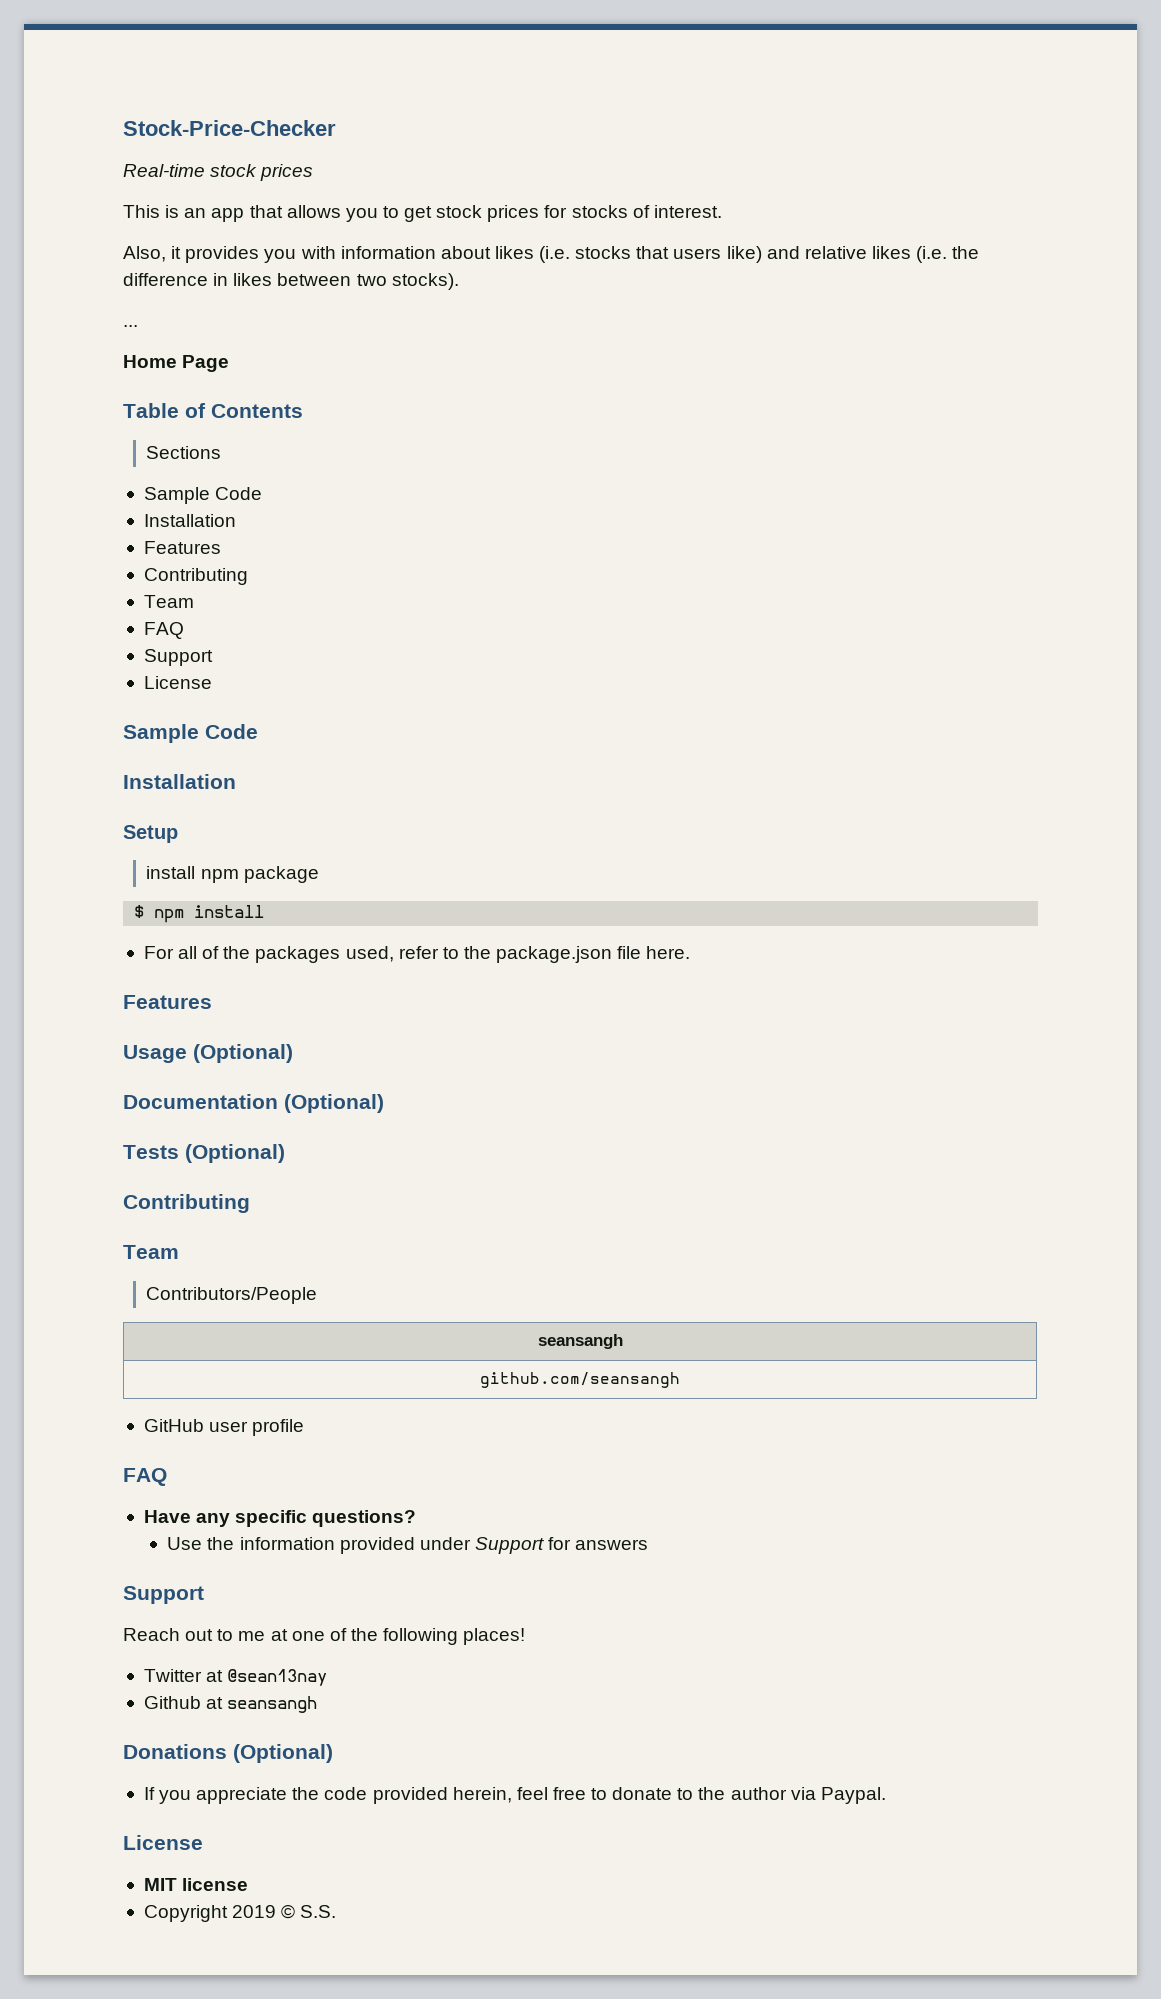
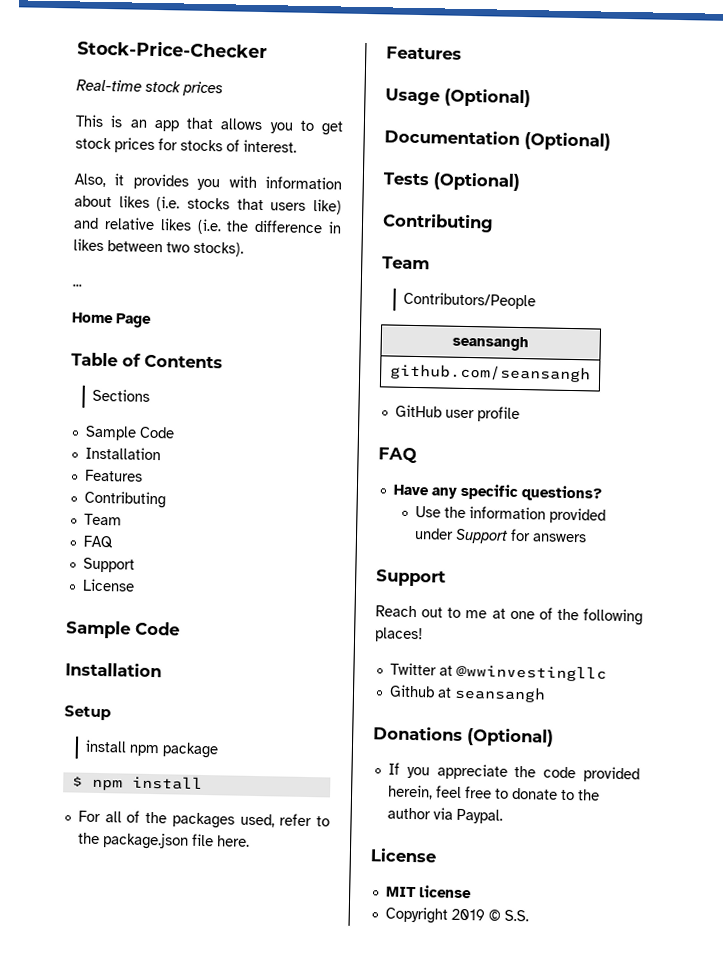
- Twitter at @sean13nay
+ Twitter at @wwinvestingllc

